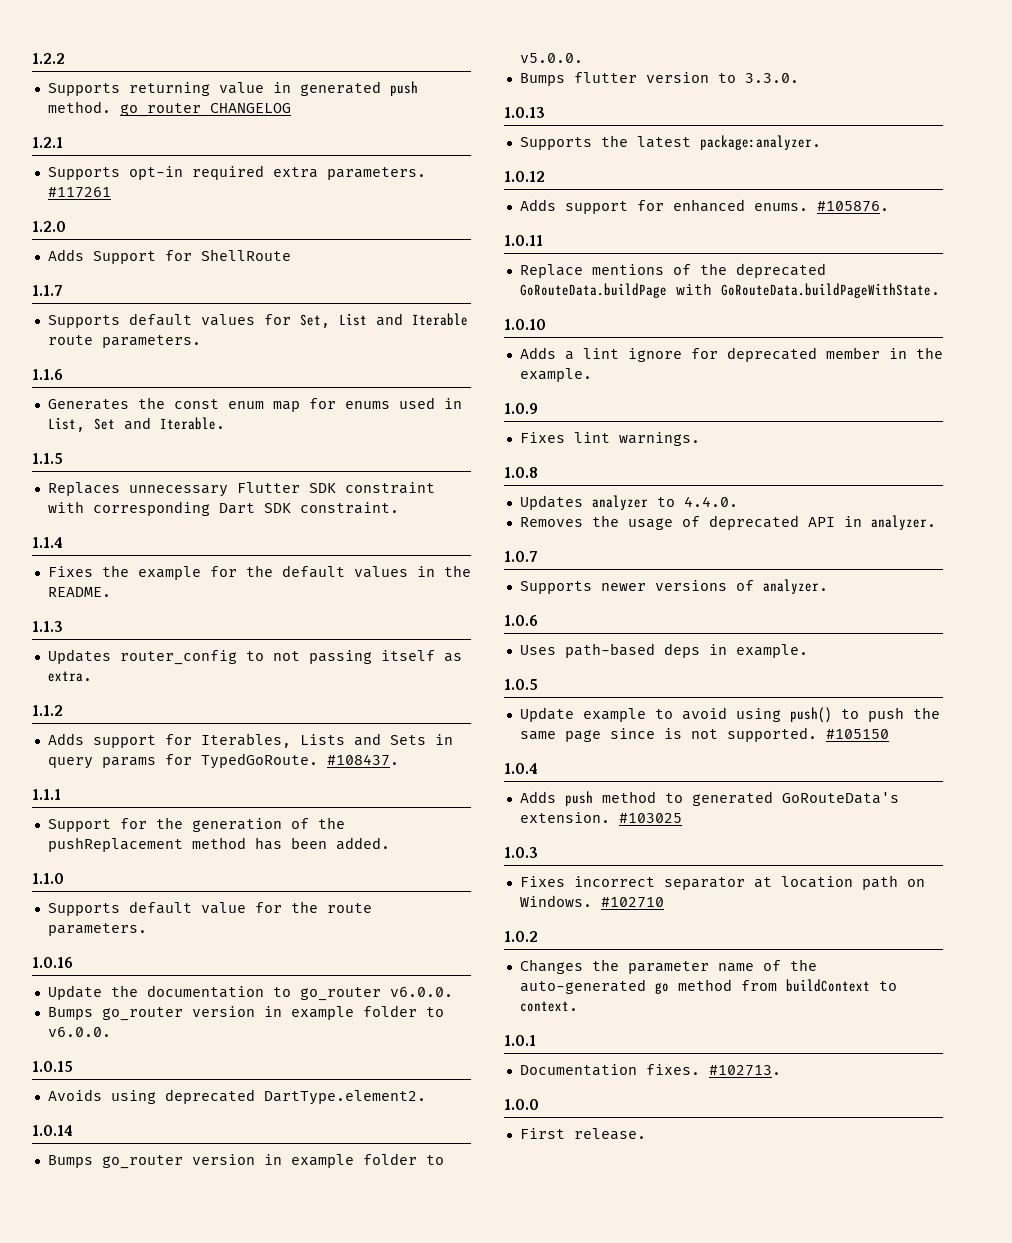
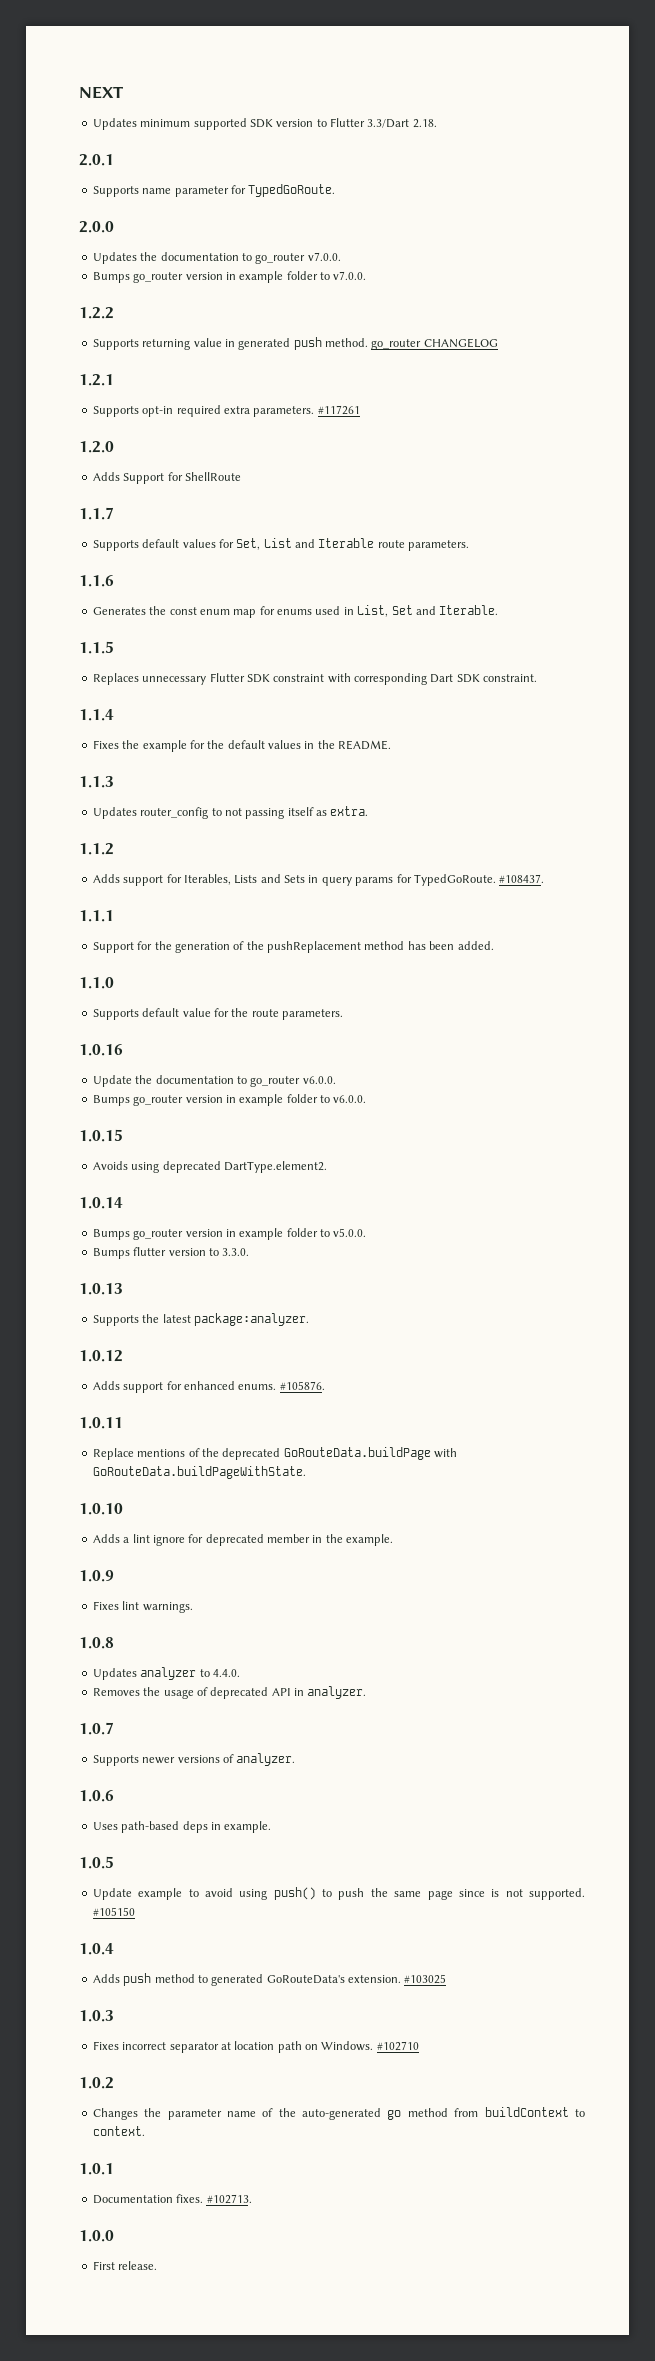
+ NEXT
+ Updates minimum supported SDK version to Flutter 3.3/Dart 2.18.
+ 2.0.1
+ Supports name parameter for TypedGoRoute.
+ 2.0.0
+ Updates the documentation to go_router v7.0.0.
+ Bumps go_router version in example folder to v7.0.0.

